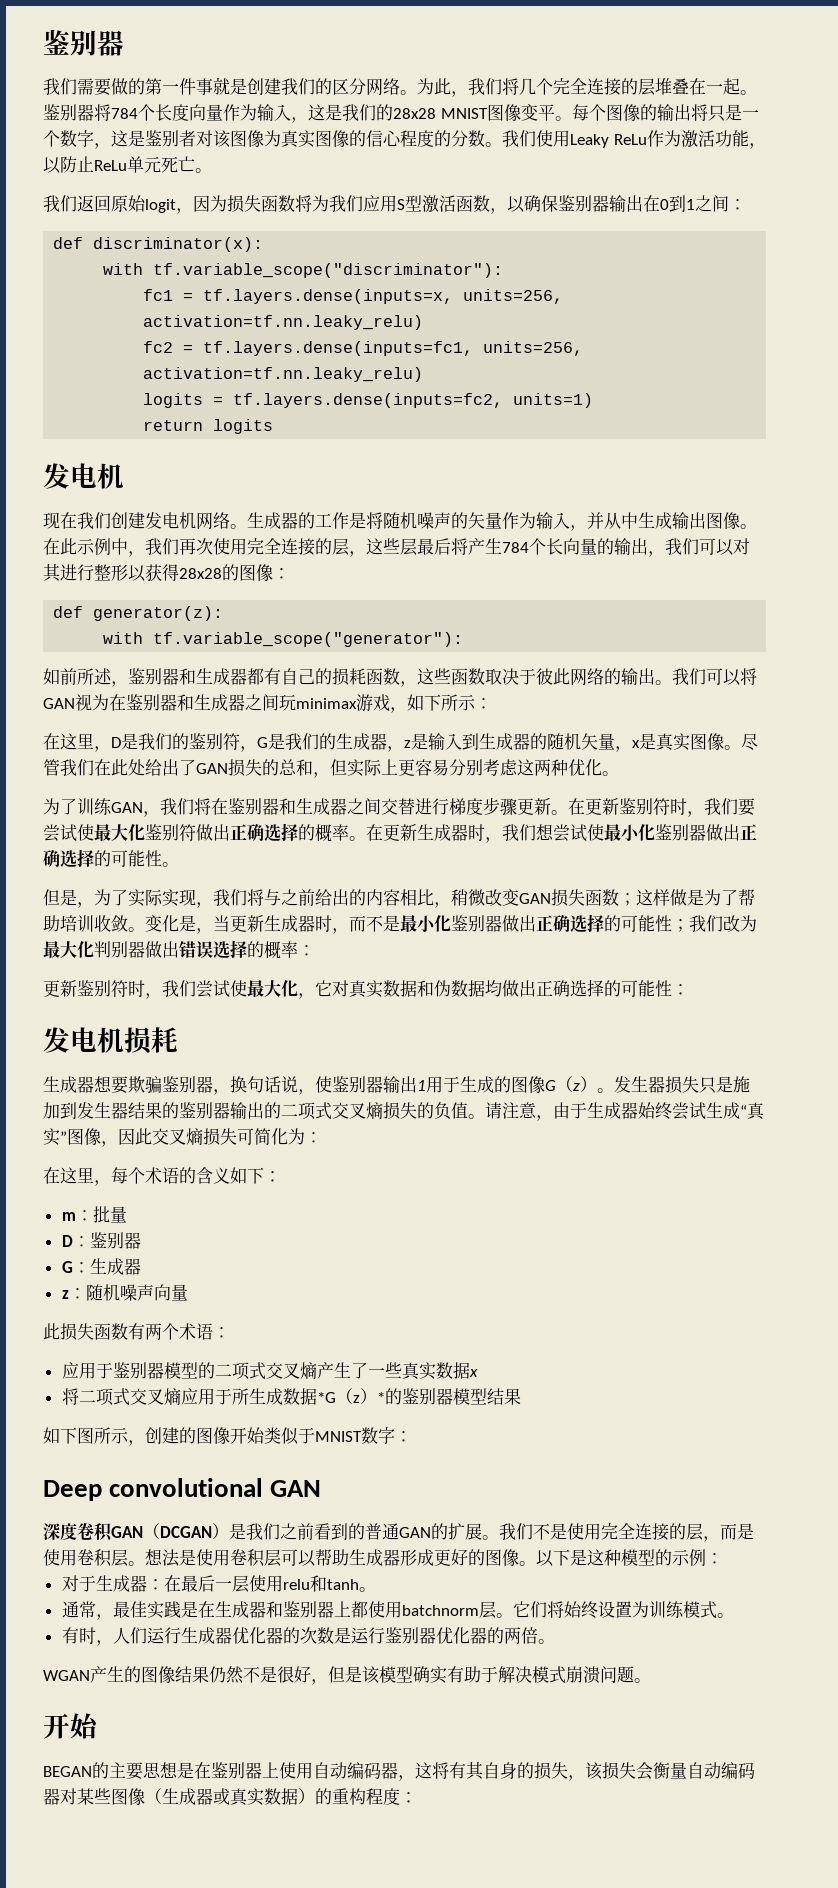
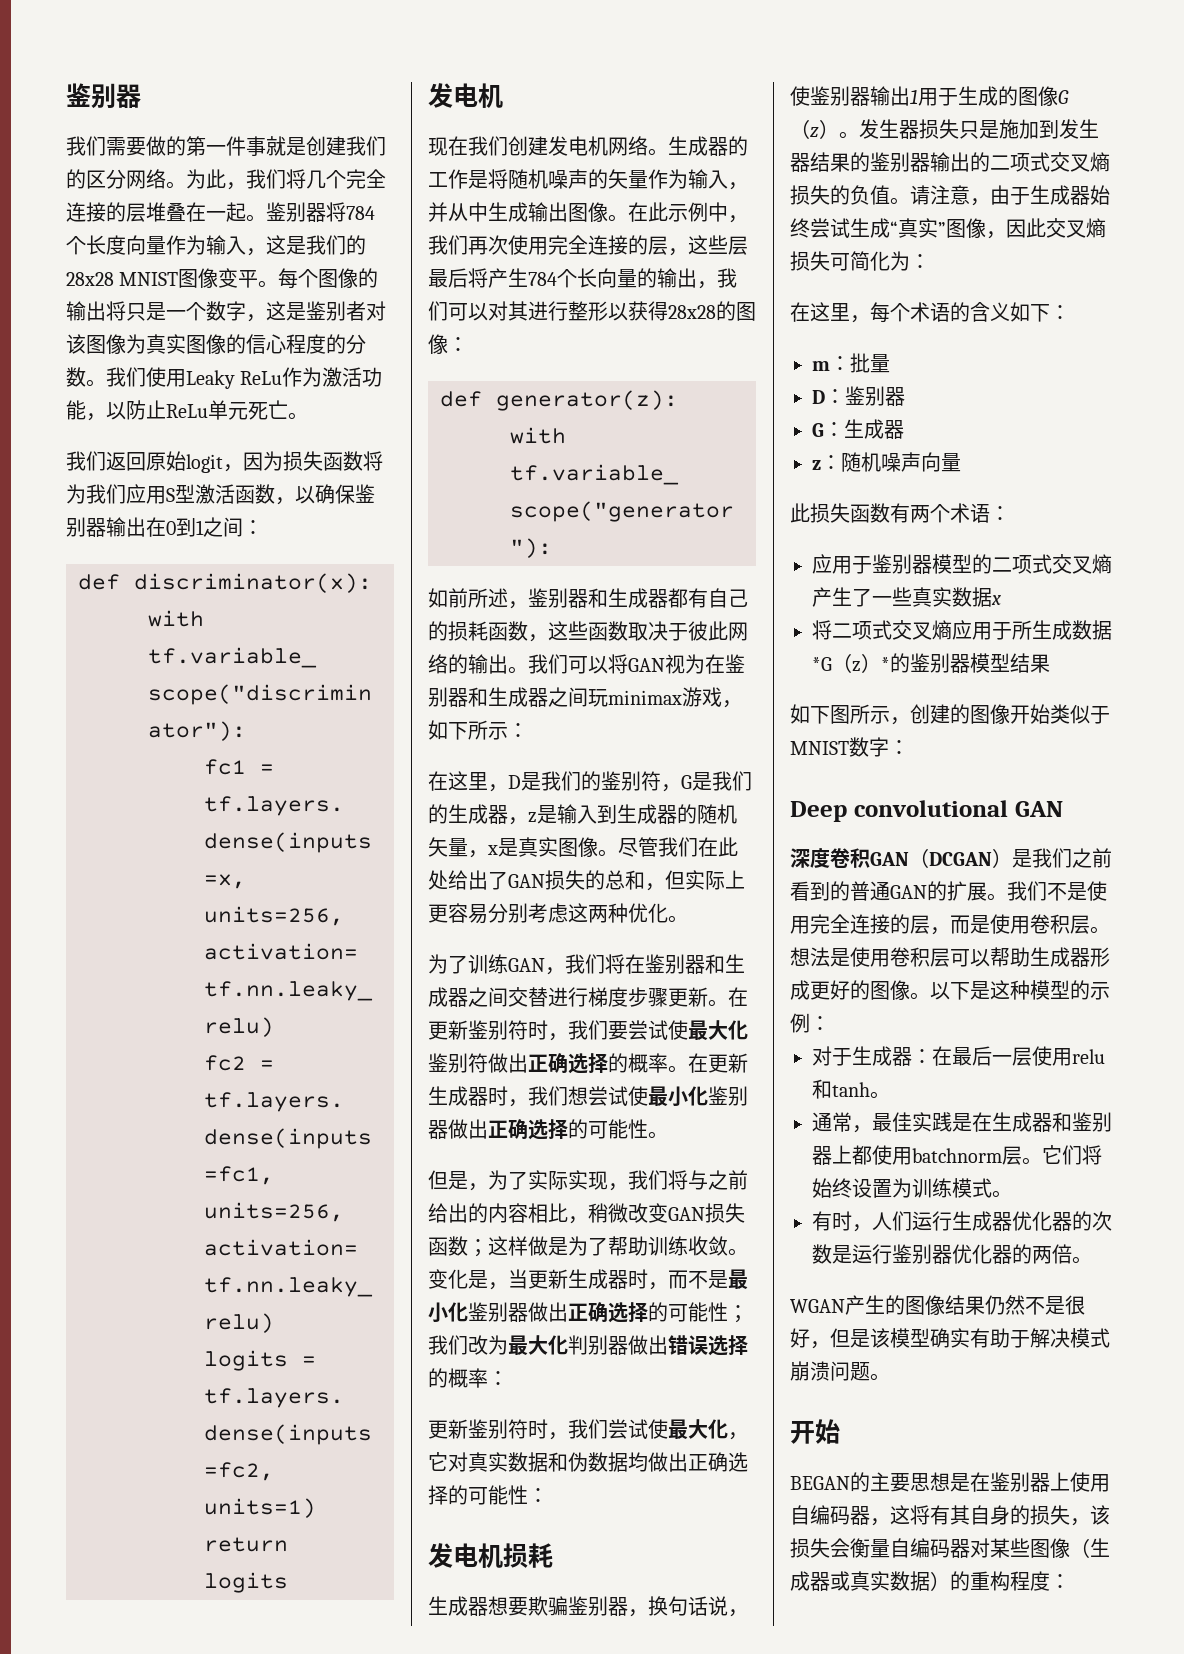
- 但是，为了实际实现，我们将与之前给出的内容相比，稍微改变GAN损失函数；这样做是为了帮助培训收敛。
+ 但是，为了实际实现，我们将与之前给出的内容相比，稍微改变GAN损失函数；这样做是为了帮助训练收敛。
- BEGAN的主要思想是在鉴别器上使用自动编码器，这将有其自身的损失，该损失会衡量自动编码器对某些图像（生成器或真实数据）的重构程度：
+ BEGAN的主要思想是在鉴别器上使用自编码器，这将有其自身的损失，该损失会衡量自编码器对某些图像（生成器或真实数据）的重构程度：

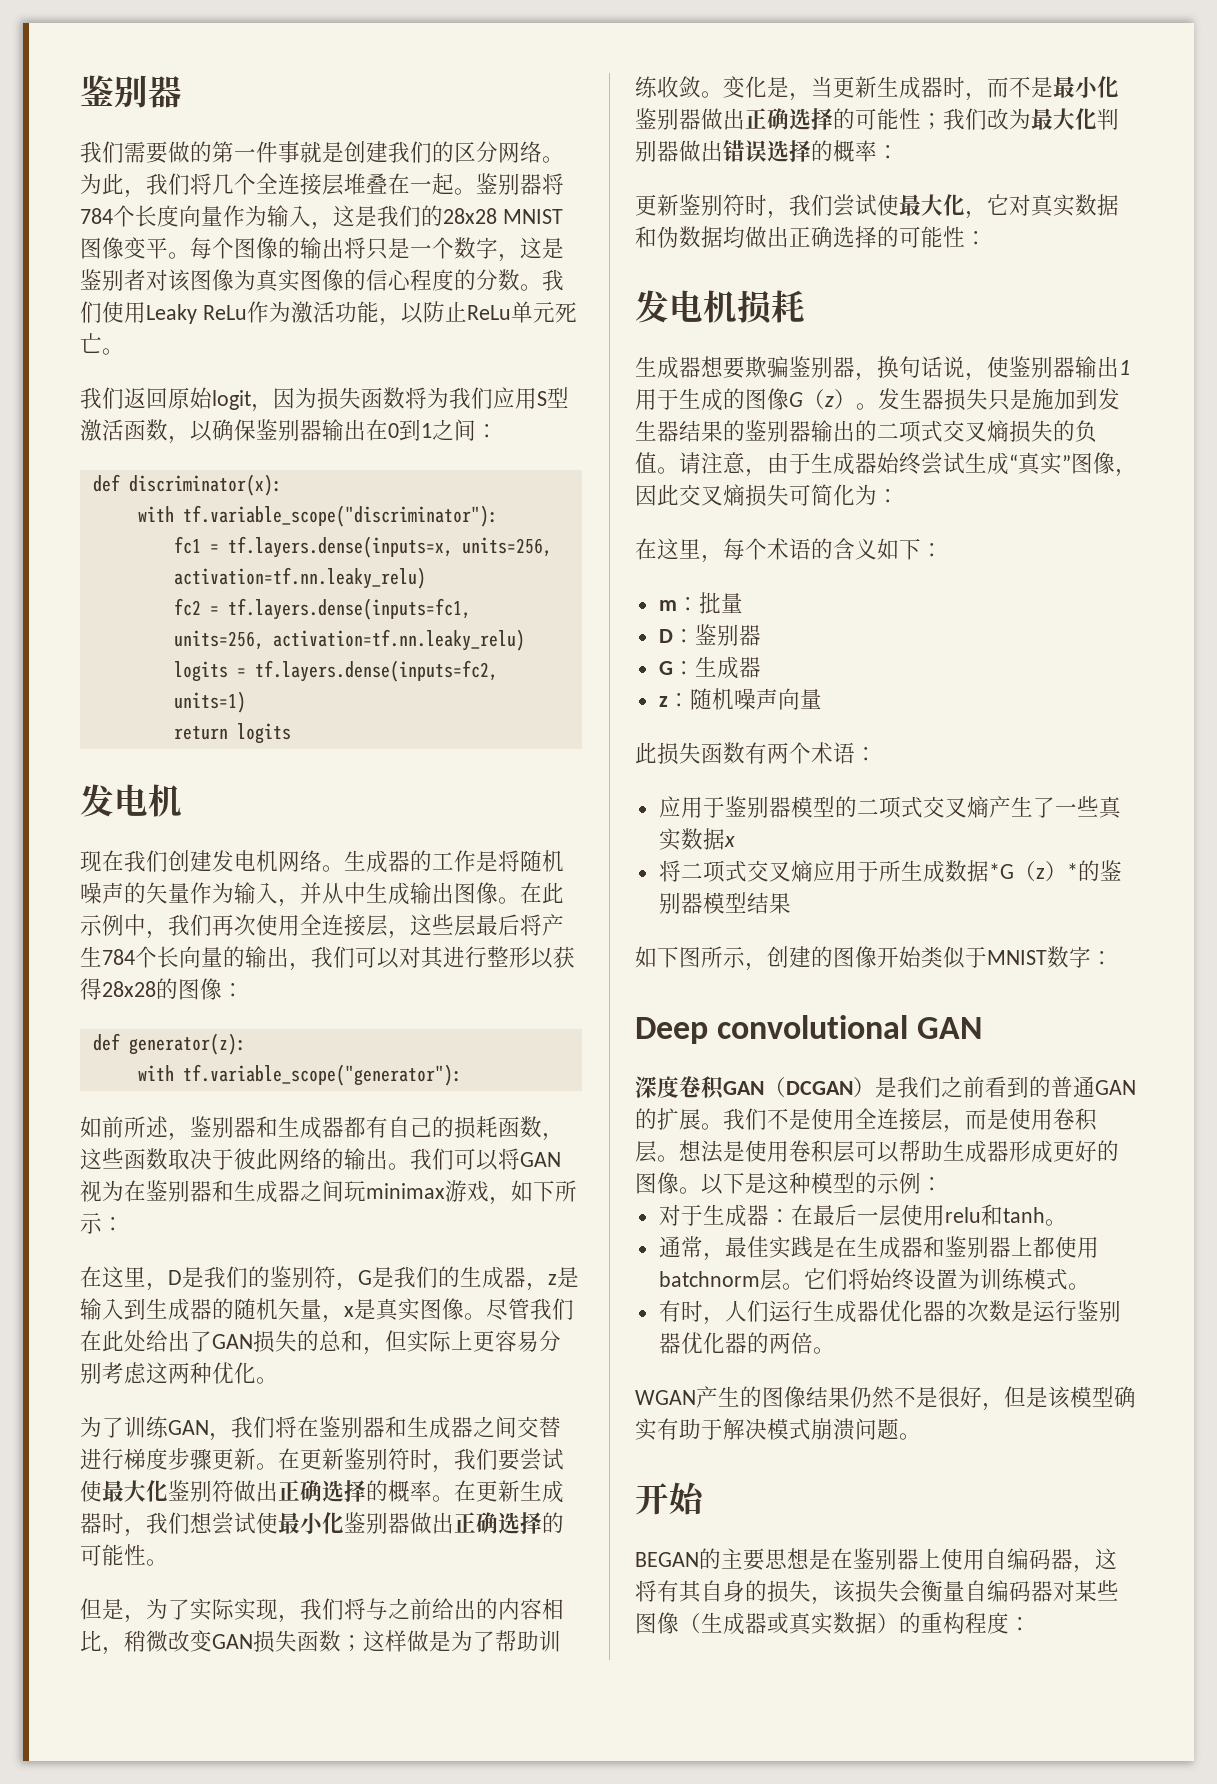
- 为此，我们将几个完全连接的层堆叠在一起。
+ 为此，我们将几个全连接层堆叠在一起。
- 在此示例中，我们再次使用完全连接的层，这些层最后将产生784个长向量的输出，我们可以对其进行整形以获得28x28的图像：
+ 在此示例中，我们再次使用全连接层，这些层最后将产生784个长向量的输出，我们可以对其进行整形以获得28x28的图像：
- 我们不是使用完全连接的层，而是使用卷积层。
+ 我们不是使用全连接层，而是使用卷积层。

